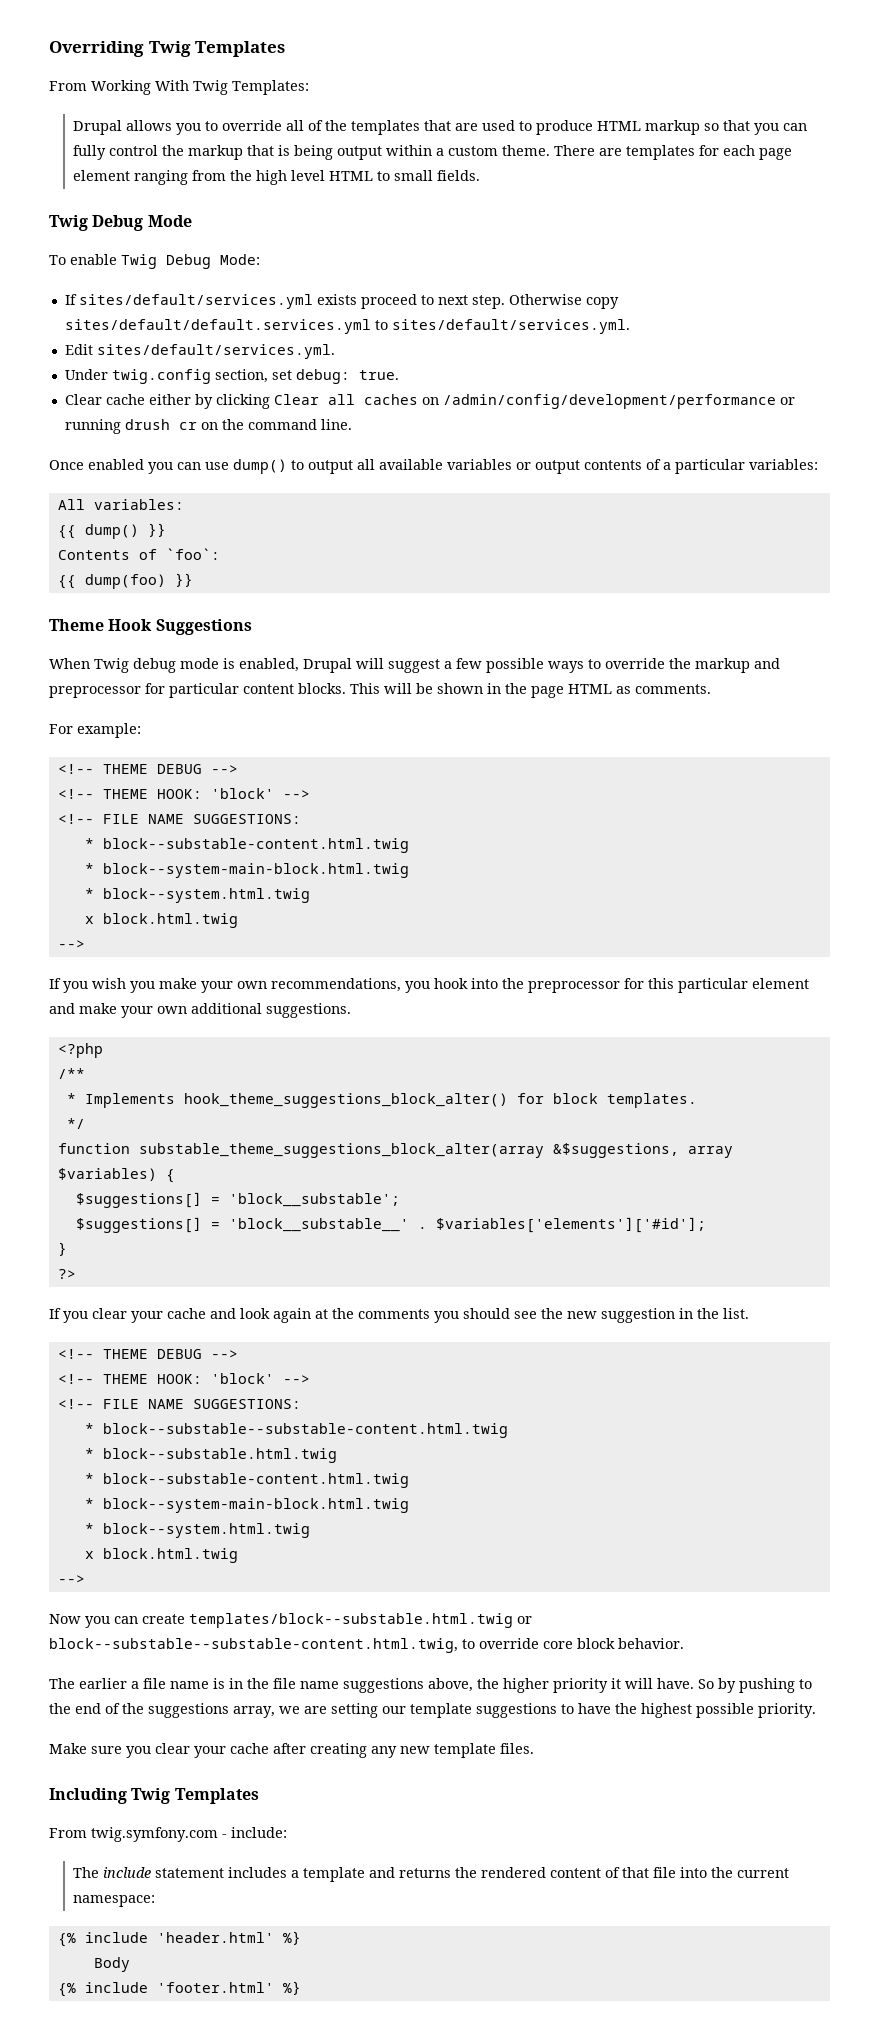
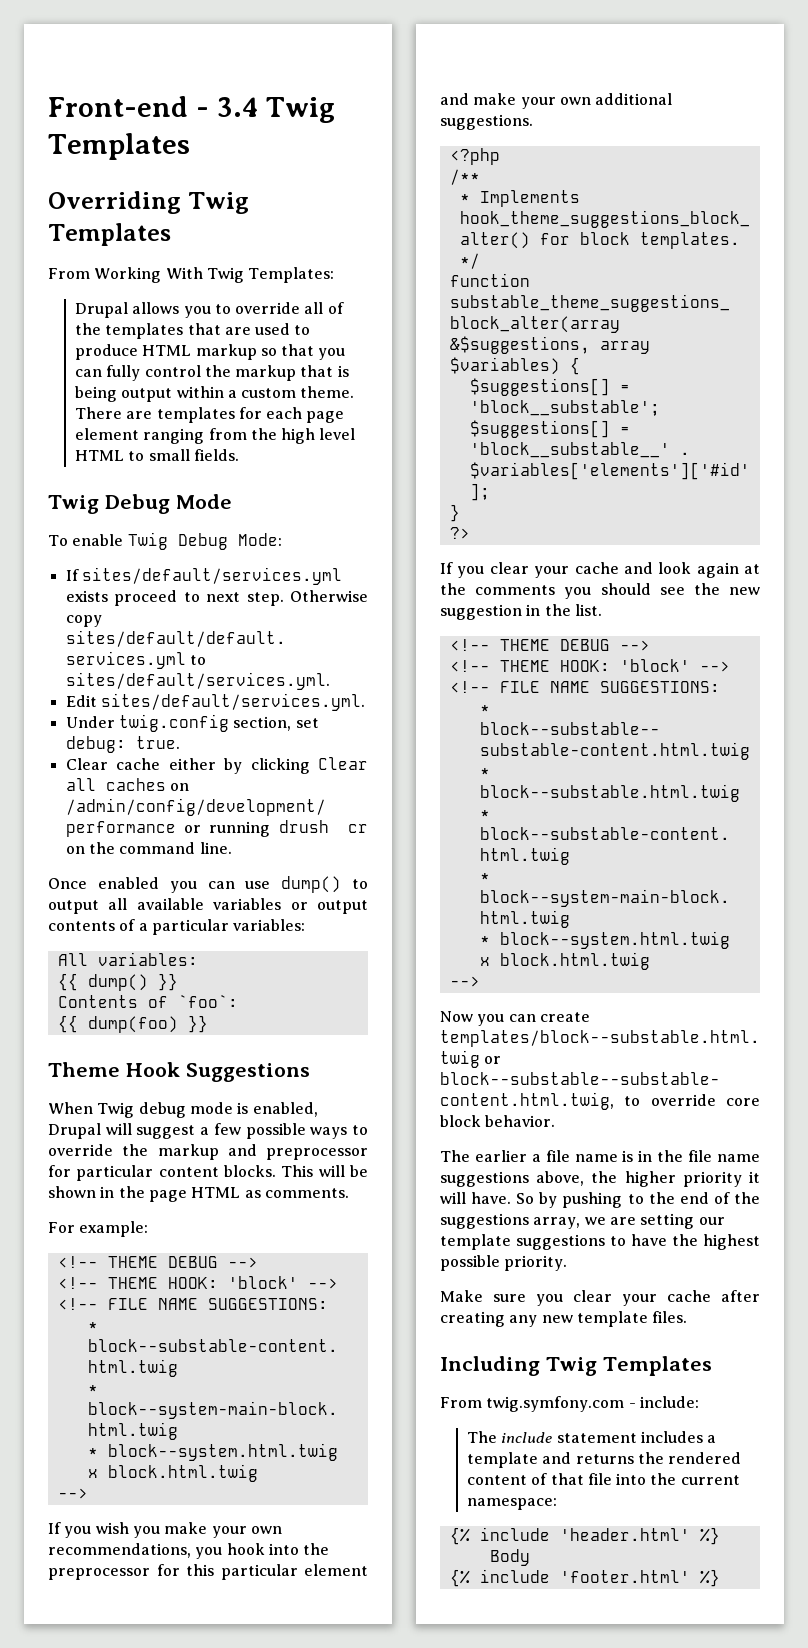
+ Front-end - 3.4 Twig Templates

